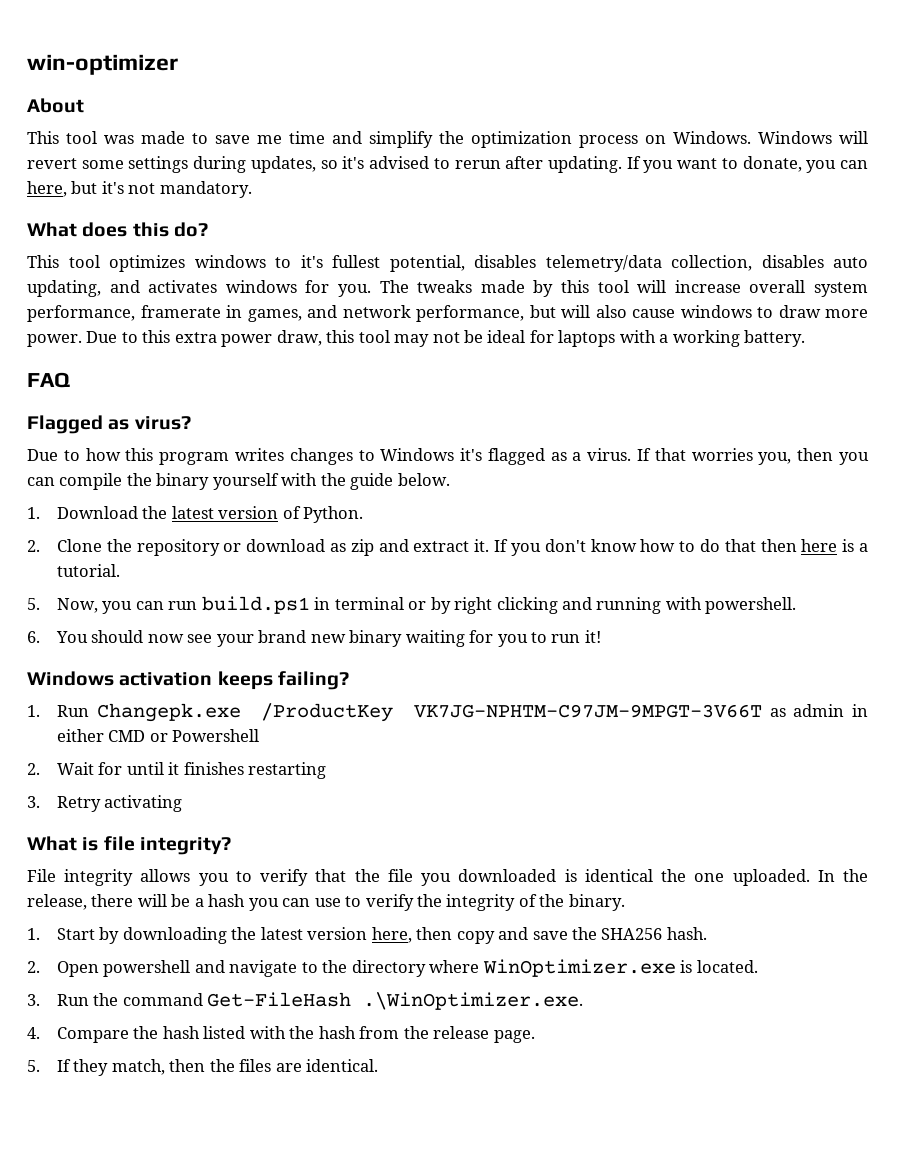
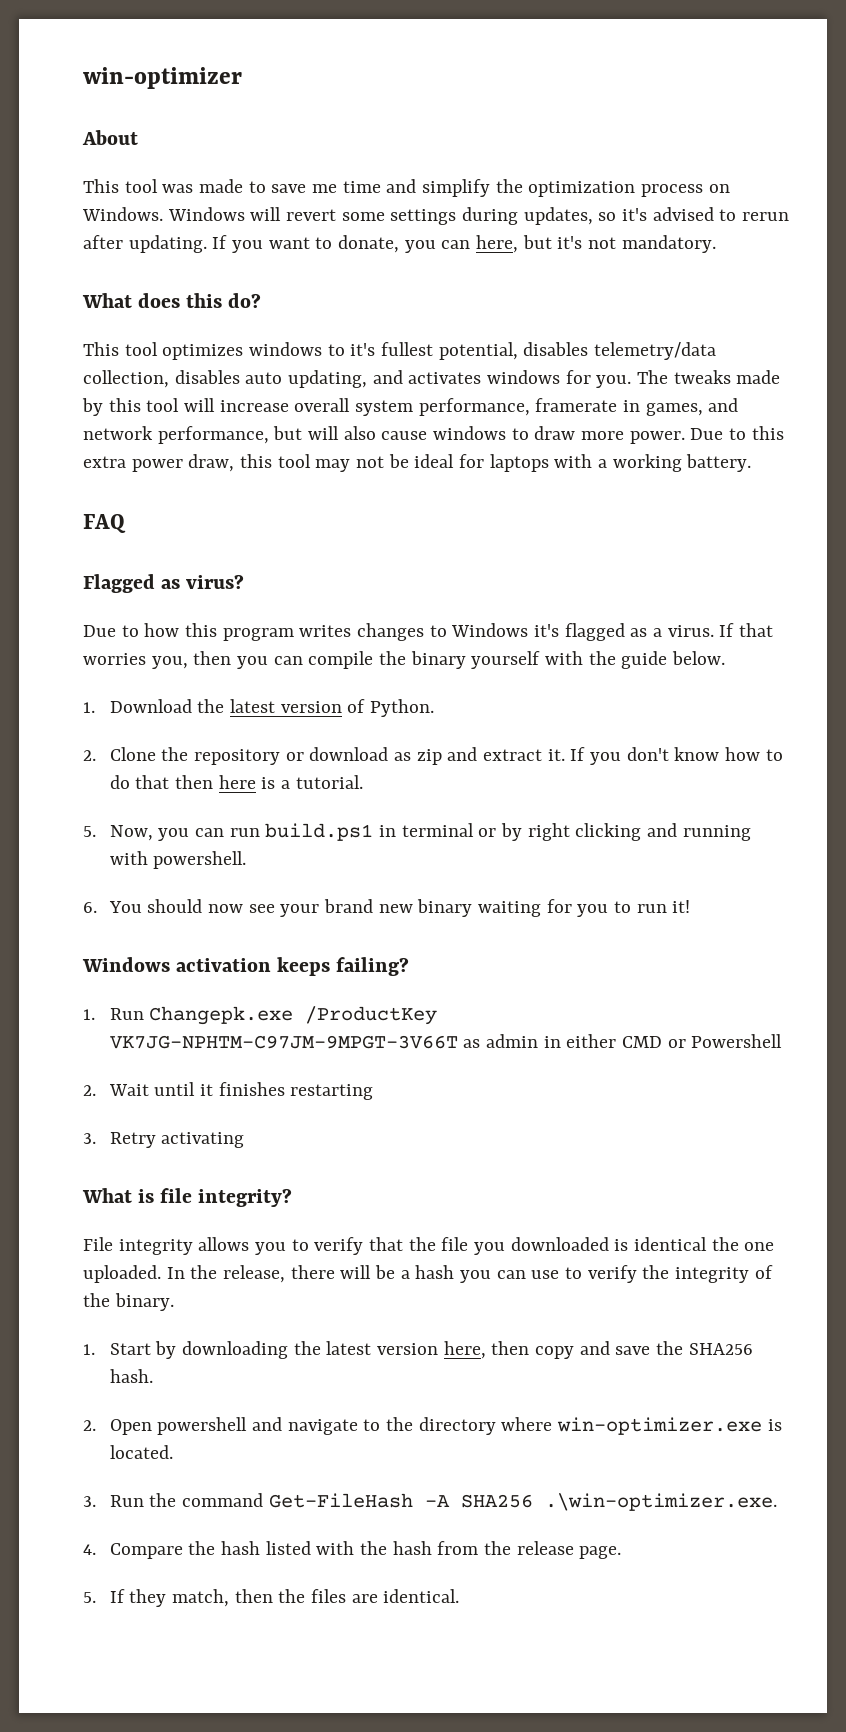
- 2. Wait for until it finishes restarting
+ 2. Wait until it finishes restarting
- 2. Open powershell and navigate to the directory where WinOptimizer.exe is located.
+ 2. Open powershell and navigate to the directory where win-optimizer.exe is located.
- 3. Run the command Get-FileHash .\WinOptimizer.exe.
+ 3. Run the command Get-FileHash -A SHA256 .\win-optimizer.exe.

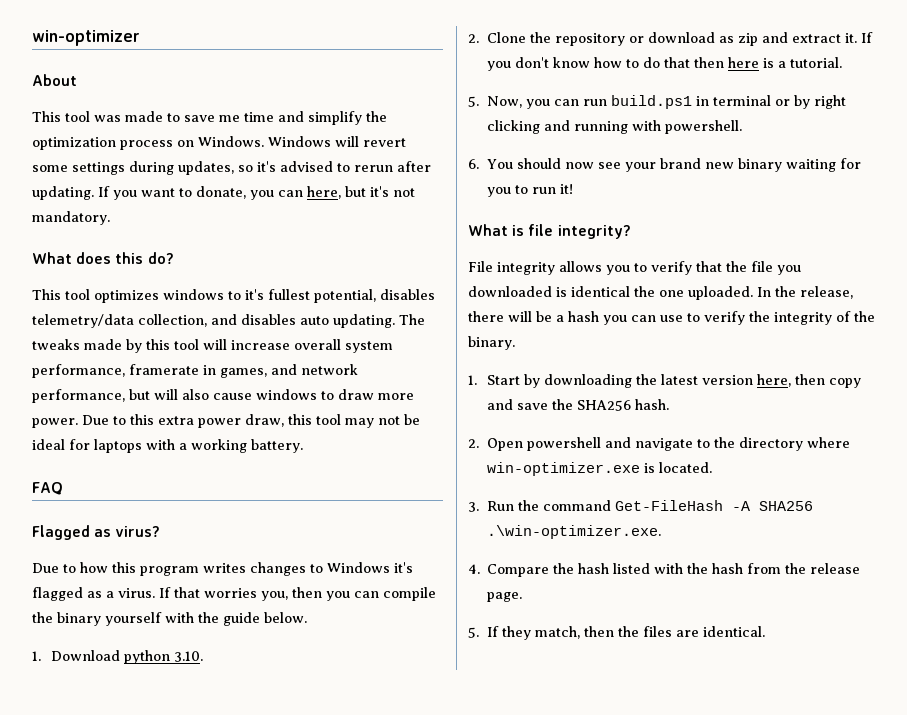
- This tool optimizes windows to it's fullest potential, disables telemetry/data collection, disables auto updating, and activates windows for you.
+ This tool optimizes windows to it's fullest potential, disables telemetry/data collection, and disables auto updating.
- 1. Download the latest version of Python.
+ 1. Download python 3.10.
- Windows activation keeps failing?
- 1. Run Changepk.exe /ProductKey VK7JG-NPHTM-C97JM-9MPGT-3V66T as admin in either CMD or Powershell
- 2. Wait until it finishes restarting
- 3. Retry activating

